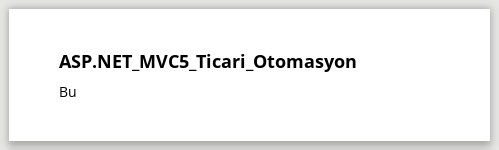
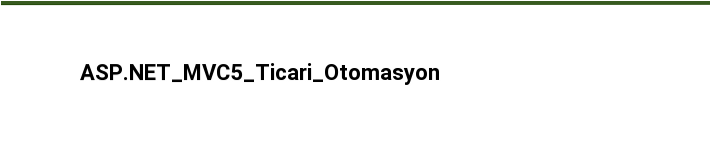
- Bu

